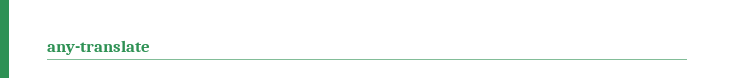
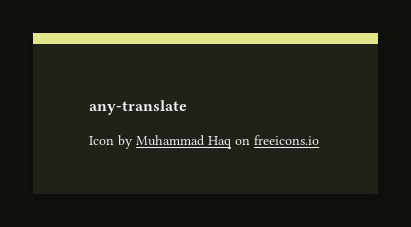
+ Icon by Muhammad Haq on freeicons.io

